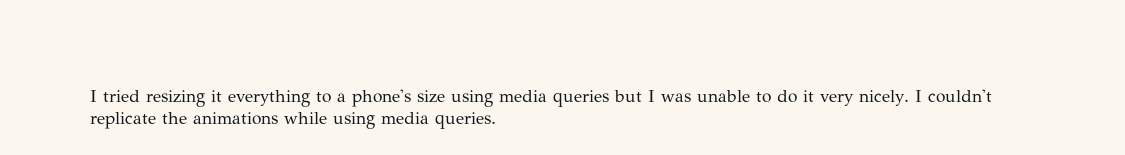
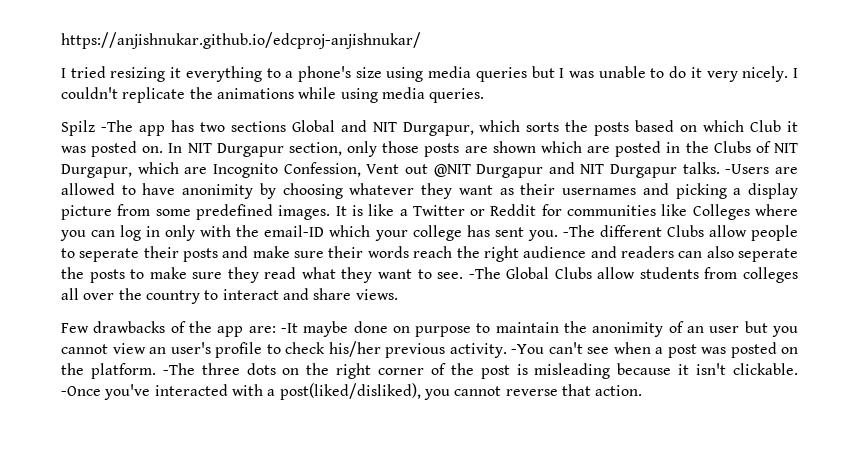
+ https://anjishnukar.github.io/edcproj-anjishnukar/
+ Spilz -The app has two sections Global and NIT Durgapur, which sorts the posts based on which Club it was posted on. In NIT Durgapur section, only those posts are shown which are posted in the Clubs of NIT Durgapur, which are Incognito Confession, Vent out @NIT Durgapur and NIT Durgapur talks. -Users are allowed to have anonimity by choosing whatever they want as their usernames and picking a display picture from some predefined images. It is like a Twitter or Reddit for communities like Colleges where you can log in only with the email-ID which your college has sent you. -The different Clubs allow people to seperate their posts and make sure their words reach the right audience and readers can also seperate the posts to make sure they read what they want to see. -The Global Clubs allow students from colleges all over the country to interact and share views.
+ Few drawbacks of the app are: -It maybe done on purpose to maintain the anonimity of an user but you cannot view an user's profile to check his/her previous activity. -You can't see when a post was posted on the platform. -The three dots on the right corner of the post is misleading because it isn't clickable. -Once you've interacted with a post(liked/disliked), you cannot reverse that action.

